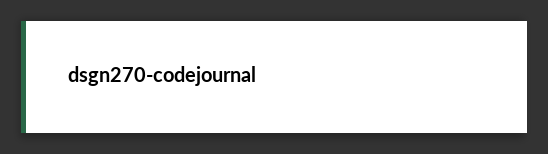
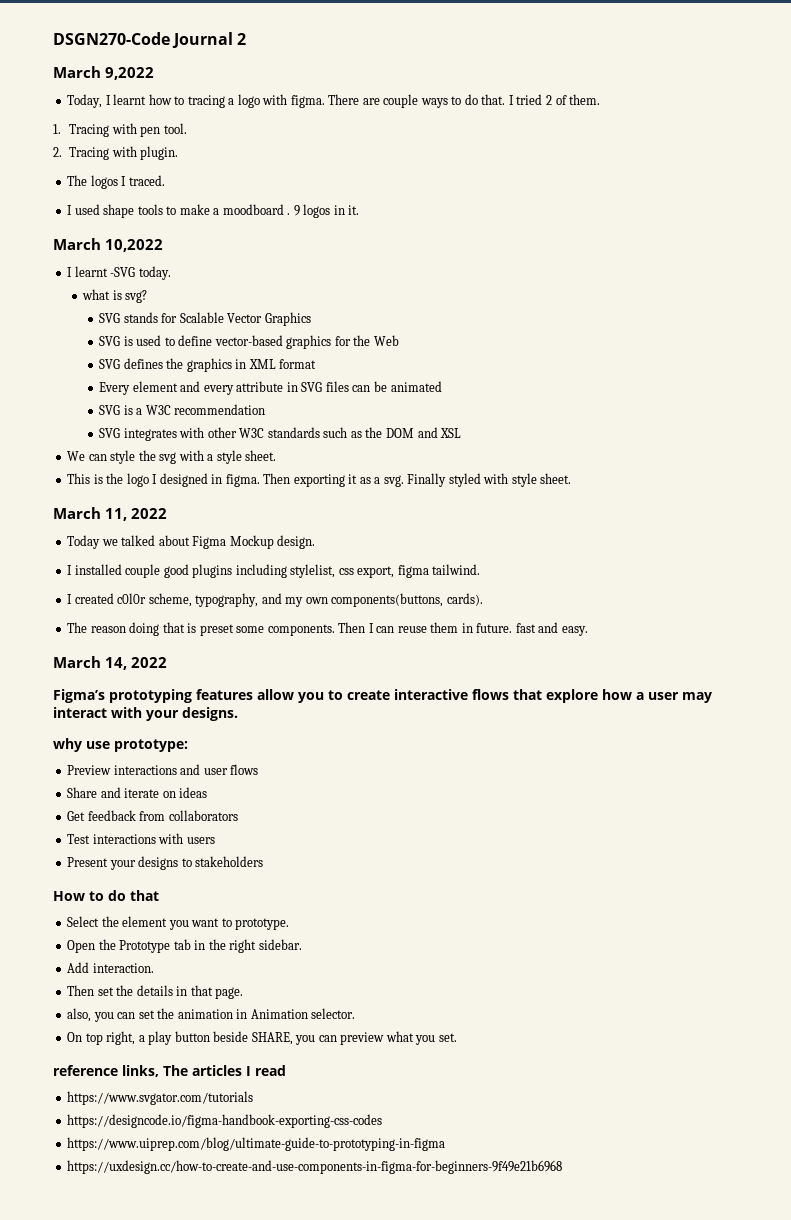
- dsgn270-codejournal
+ DSGN270-Code Journal 2
+ March 9,2022
+ Today, I learnt how to tracing a logo with figma. There are couple ways to do that. I tried 2 of them.
+ 1. Tracing with pen tool.
+ 2. Tracing with plugin.
+ The logos I traced.
+ I used shape tools to make a moodboard . 9 logos in it.
+ March 10,2022
+ I learnt -SVG today.
+ what is svg?
+ SVG stands for Scalable Vector Graphics
+ SVG is used to define vector-based graphics for the Web
+ SVG defines the graphics in XML format
+ Every element and every attribute in SVG files can be animated
+ SVG is a W3C recommendation
+ SVG integrates with other W3C standards such as the DOM and XSL
+ We can style the svg with a style sheet.
+ This is the logo I designed in figma. Then exporting it as a svg. Finally styled with style sheet.
+ March 11, 2022
+ Today we talked about Figma Mockup design.
+ I installed couple good plugins including stylelist, css export, figma tailwind.
+ I created c0l0r scheme, typography, and my own components(buttons, cards).
+ The reason doing that is preset some components. Then I can reuse them in future. fast and easy.
+ March 14, 2022
+ Figma’s prototyping features allow you to create interactive flows that explore how a user may interact with your designs.
+ why use prototype:
+ Preview interactions and user flows
+ Share and iterate on ideas
+ Get feedback from collaborators
+ Test interactions with users
+ Present your designs to stakeholders
+ How to do that
+ Select the element you want to prototype.
+ Open the Prototype tab in the right sidebar.
+ Add interaction.
+ Then set the details in that page.
+ also, you can set the animation in Animation selector.
+ On top right, a play button beside SHARE, you can preview what you set.
+ reference links, The articles I read
+ https://www.svgator.com/tutorials
+ https://designcode.io/figma-handbook-exporting-css-codes
+ https://www.uiprep.com/blog/ultimate-guide-to-prototyping-in-figma
+ https://uxdesign.cc/how-to-create-and-use-components-in-figma-for-beginners-9f49e21b6968

